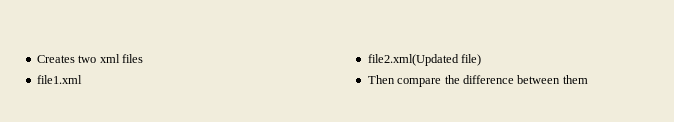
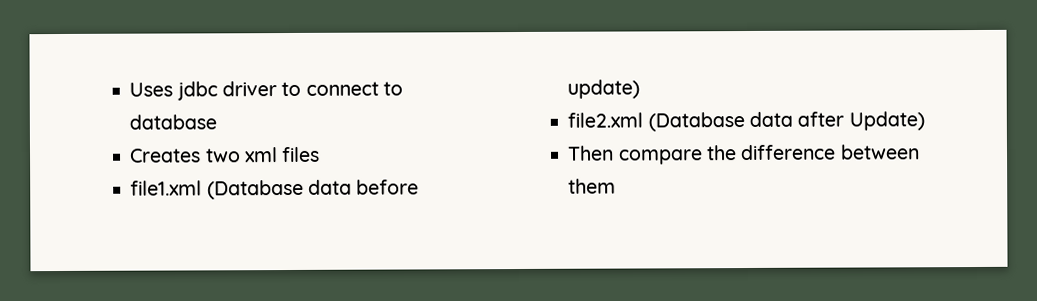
+ Uses jdbc driver to connect to database
- file1.xml
- file2.xml(Updated file)
+ file1.xml (Database data before update)
+ file2.xml (Database data after Update)

